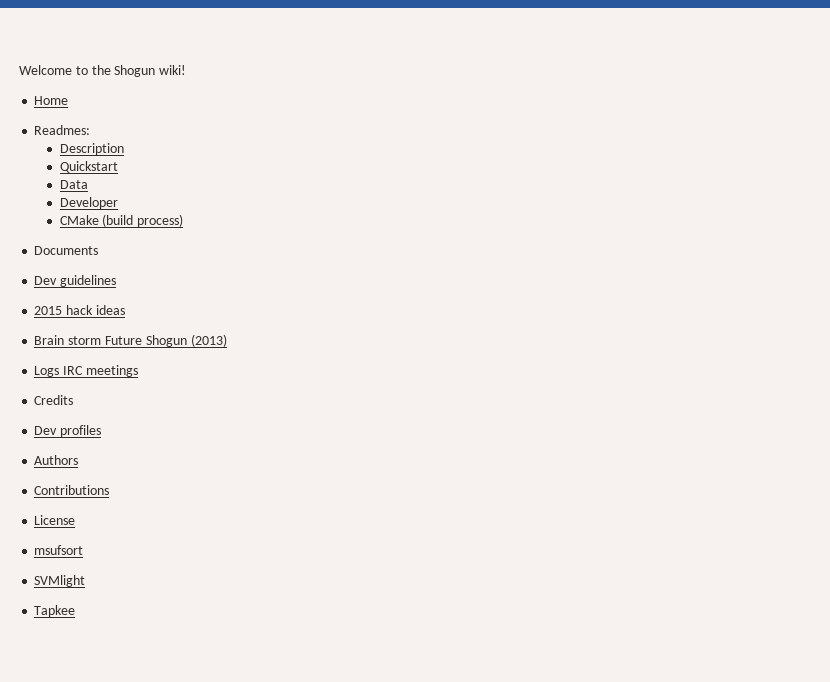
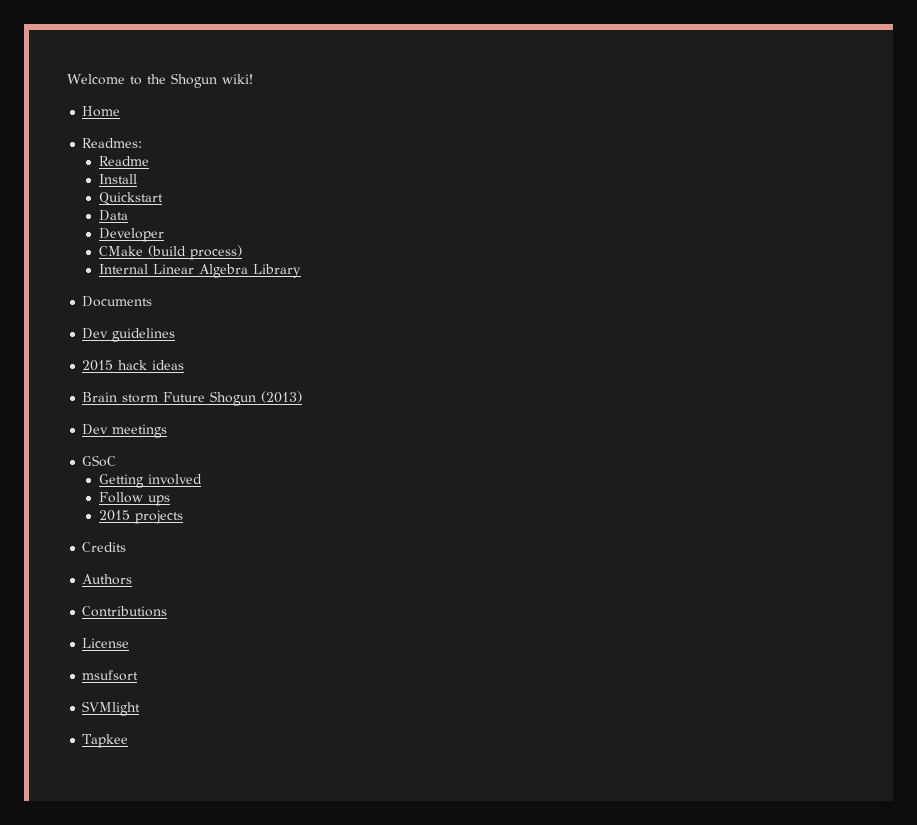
- Description
+ Readme
+ Install
+ Internal Linear Algebra Library
- Logs IRC meetings
+ Dev meetings
+ GSoC
+ Getting involved
+ Follow ups
+ 2015 projects
- Dev profiles

